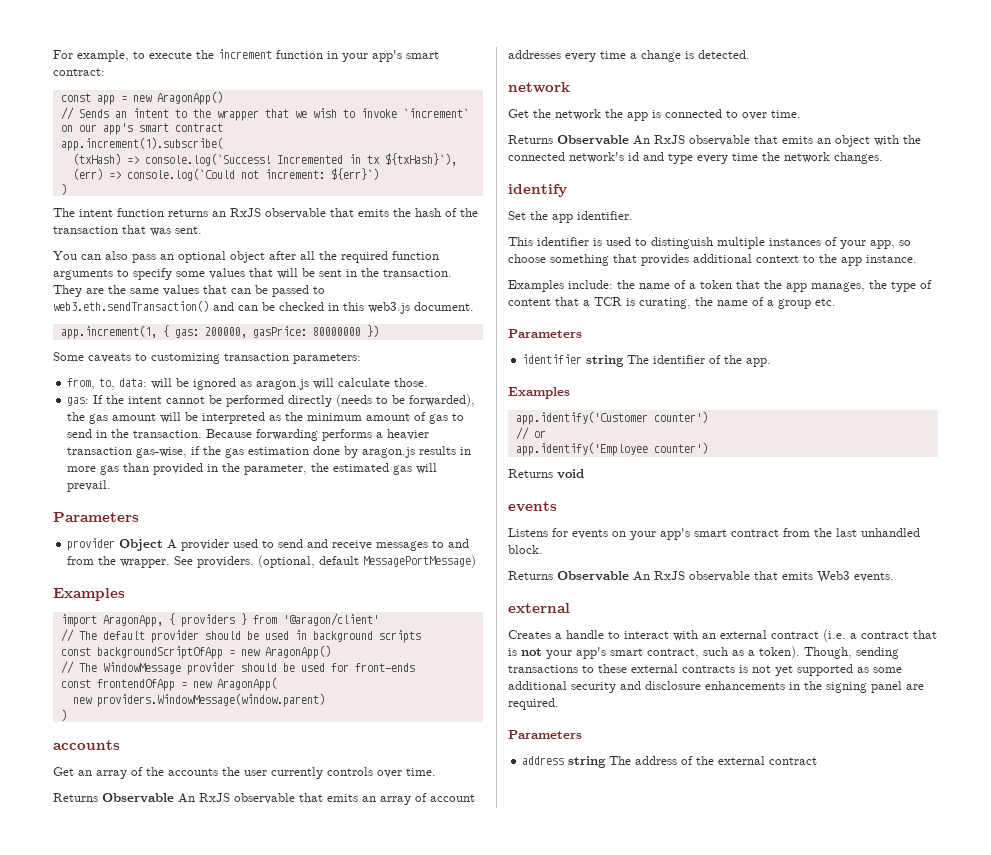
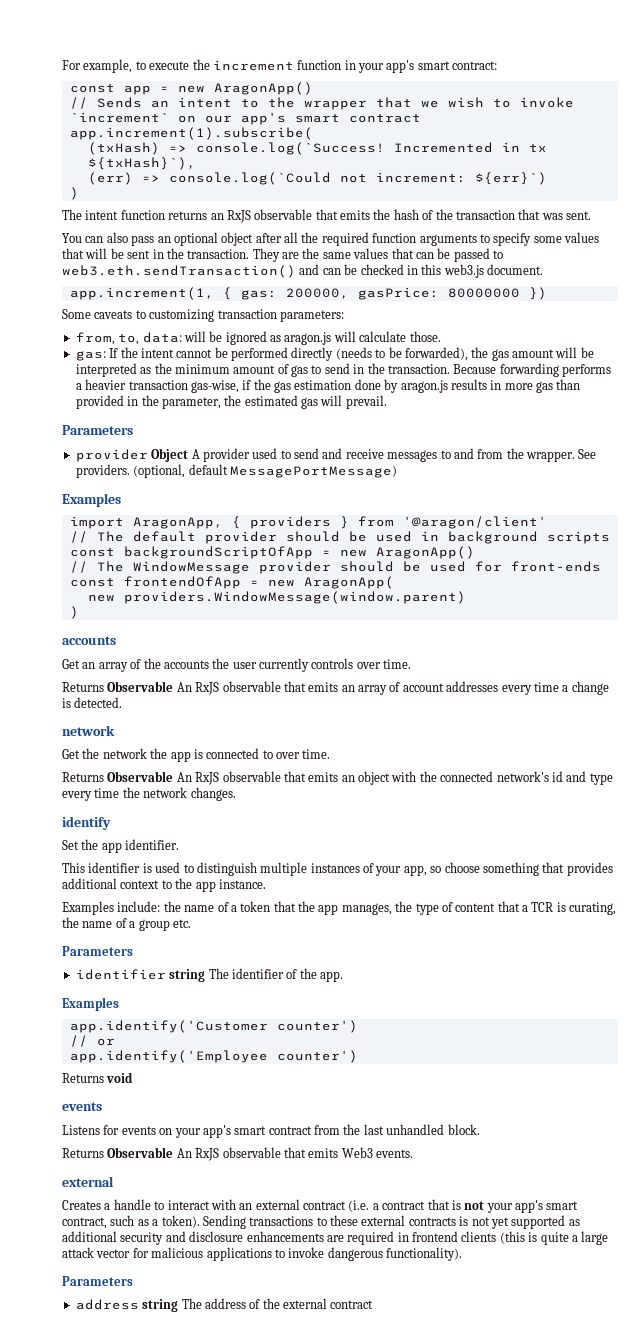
- Though, sending transactions to these external contracts is not yet supported as some additional security and disclosure enhancements in the signing panel are required.
+ Sending transactions to these external contracts is not yet supported as additional security and disclosure enhancements are required in frontend clients (this is quite a large attack vector for malicious applications to invoke dangerous functionality).

